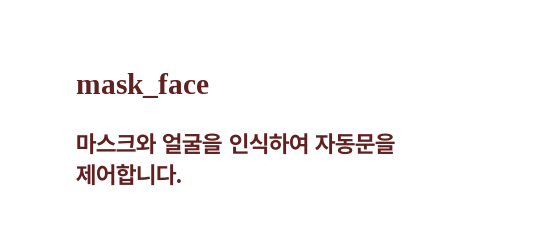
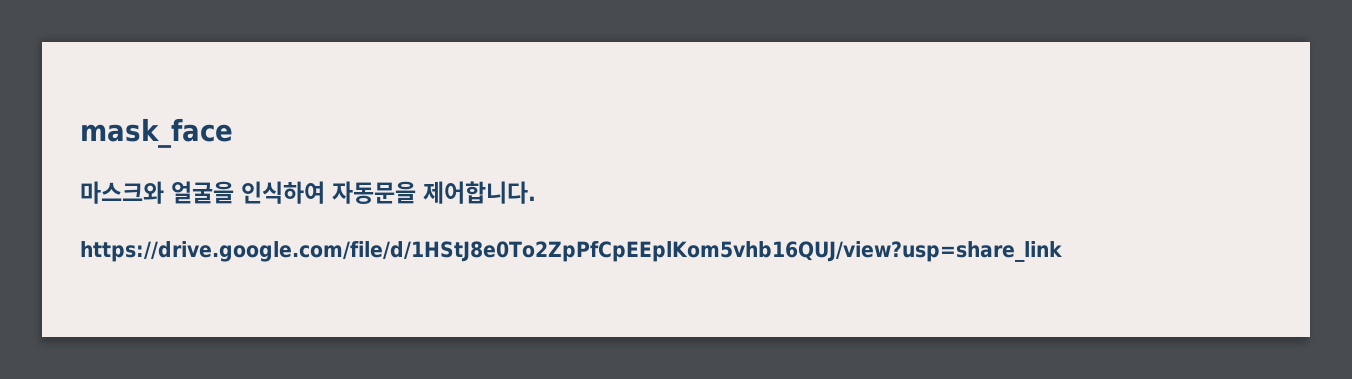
+ https://drive.google.com/file/d/1HStJ8e0To2ZpPfCpEEplKom5vhb16QUJ/view?usp=share_link

